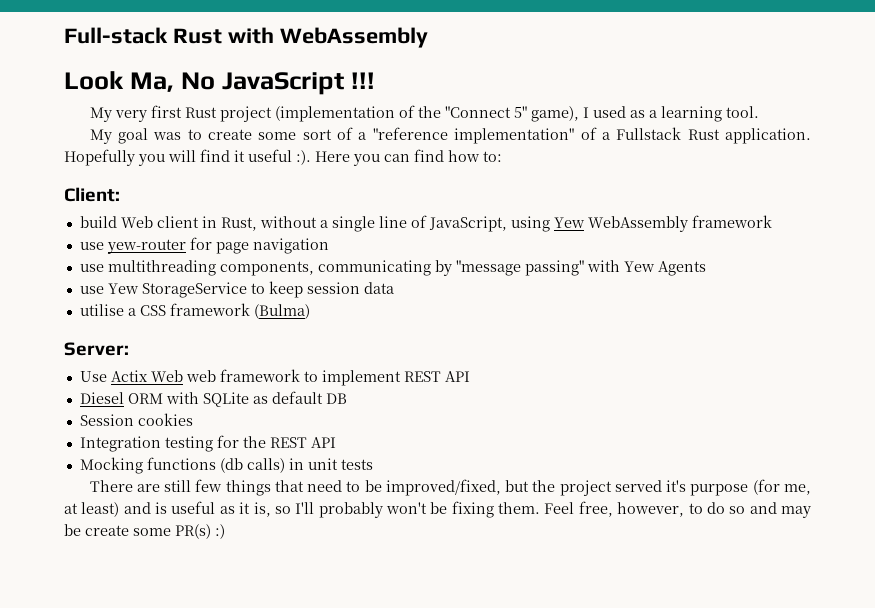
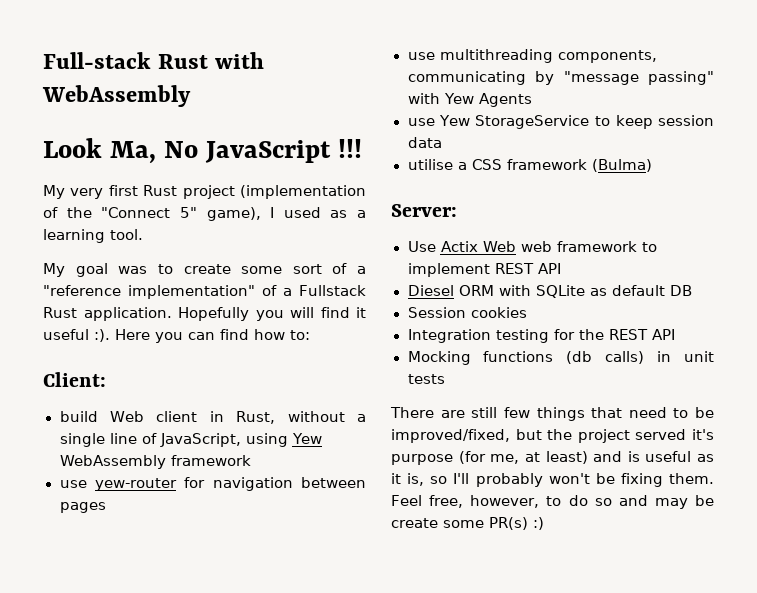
- use yew-router for page navigation
+ use yew-router for navigation between pages

